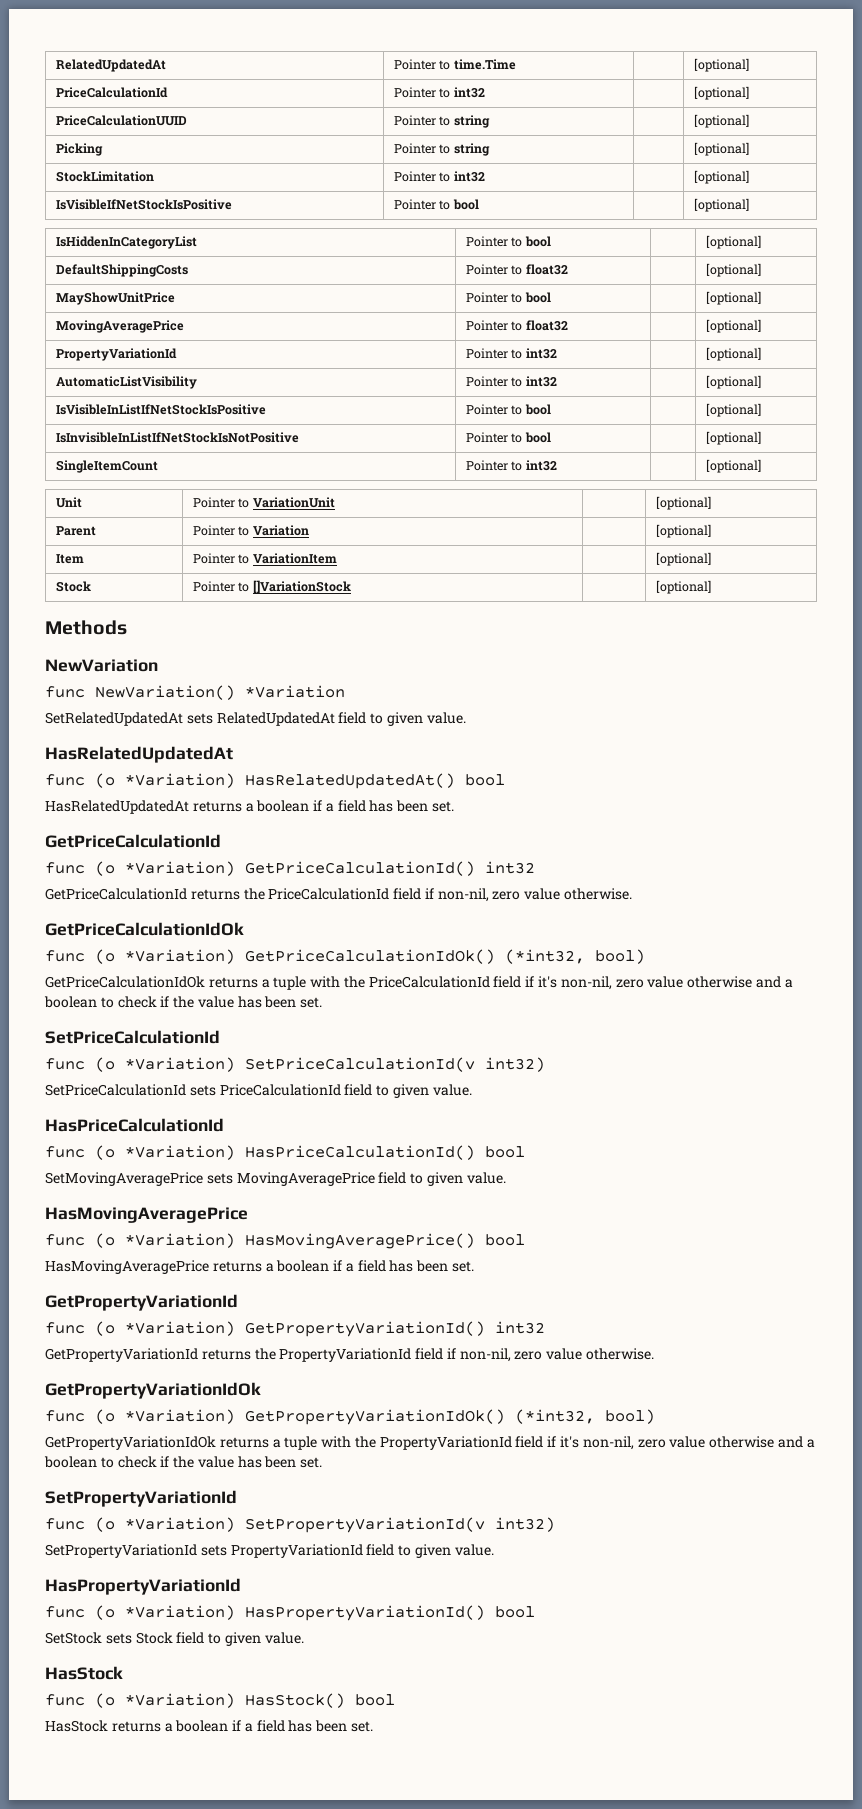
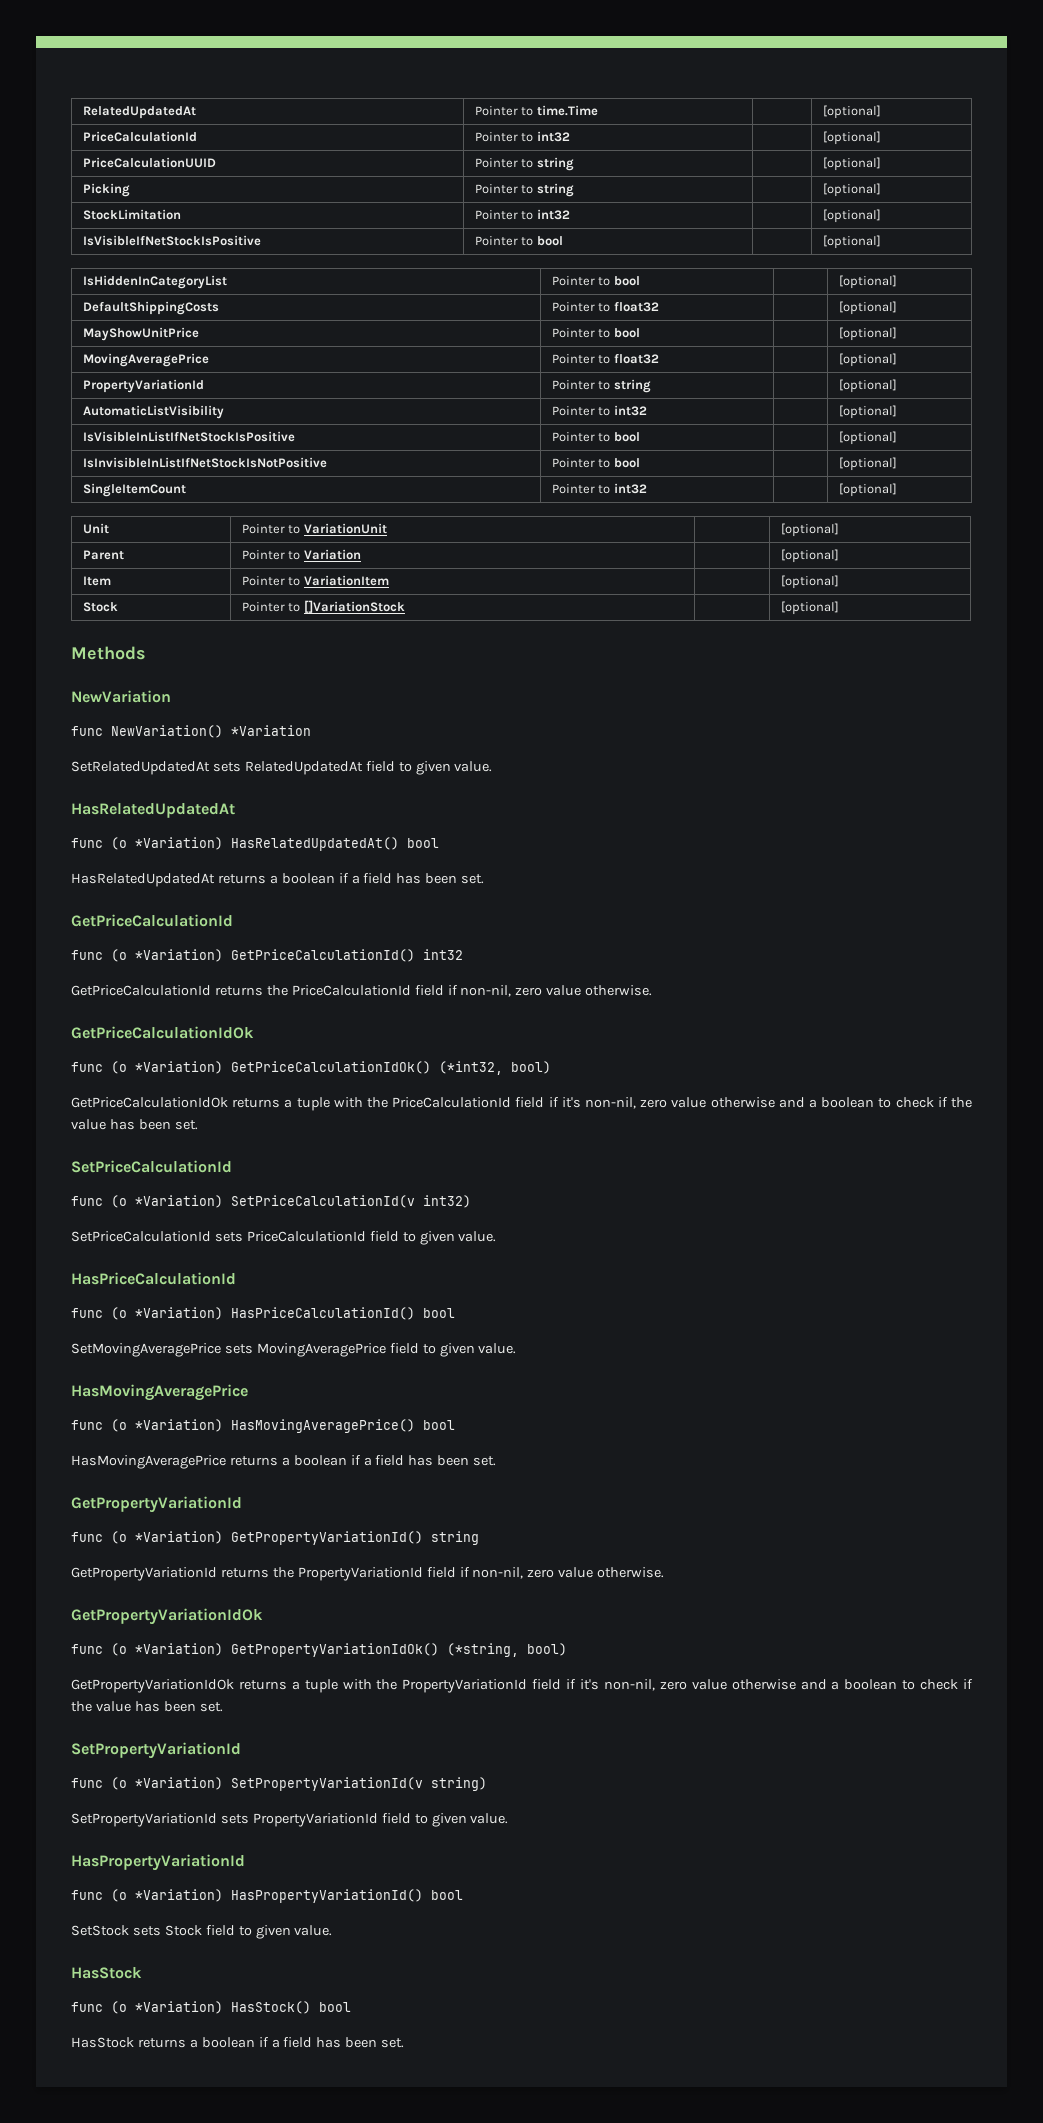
- PropertyVariationId | Pointer to int32 | | [optional]
+ PropertyVariationId | Pointer to string | | [optional]
- func (o *Variation) GetPropertyVariationId() int32
+ func (o *Variation) GetPropertyVariationId() string
- func (o *Variation) GetPropertyVariationIdOk() (*int32, bool)
+ func (o *Variation) GetPropertyVariationIdOk() (*string, bool)
- func (o *Variation) SetPropertyVariationId(v int32)
+ func (o *Variation) SetPropertyVariationId(v string)

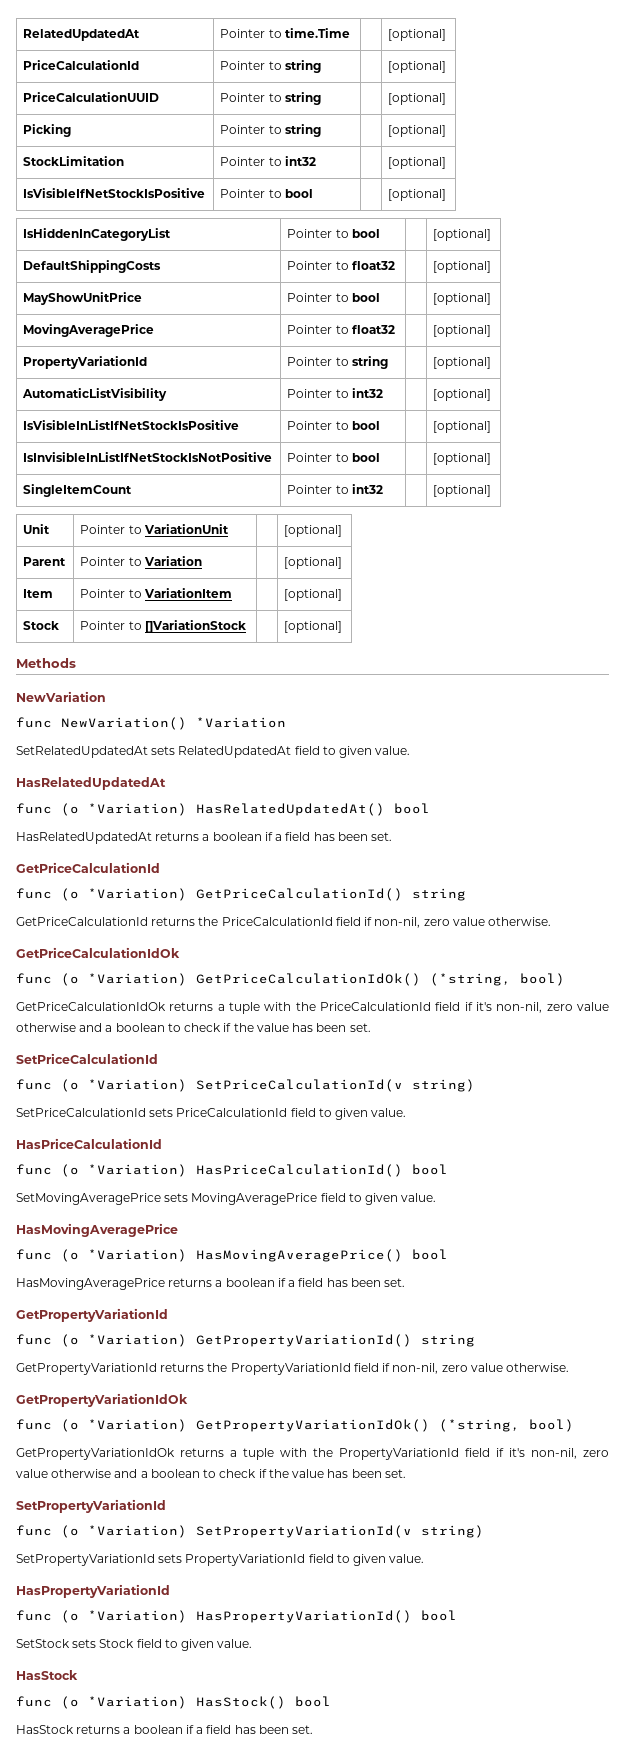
- PriceCalculationId | Pointer to int32 | | [optional]
+ PriceCalculationId | Pointer to string | | [optional]
- func (o *Variation) GetPriceCalculationId() int32
+ func (o *Variation) GetPriceCalculationId() string
- func (o *Variation) GetPriceCalculationIdOk() (*int32, bool)
+ func (o *Variation) GetPriceCalculationIdOk() (*string, bool)
- func (o *Variation) SetPriceCalculationId(v int32)
+ func (o *Variation) SetPriceCalculationId(v string)

